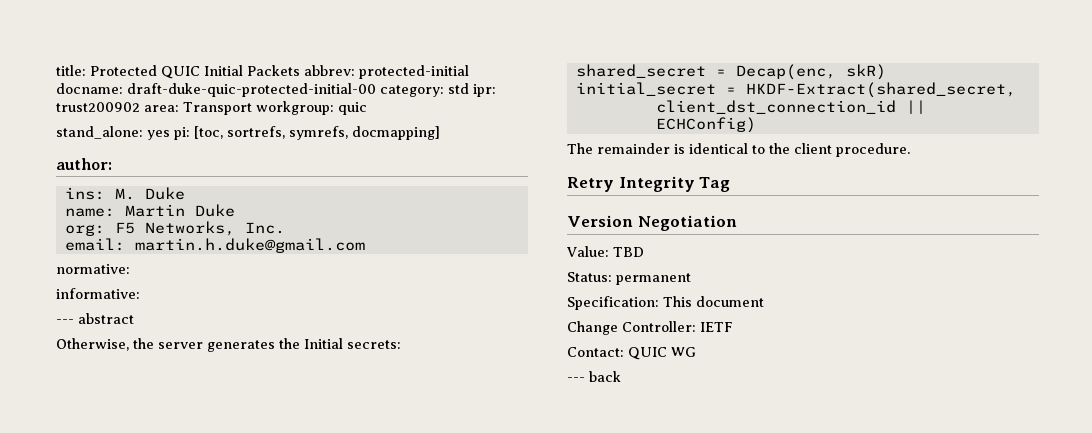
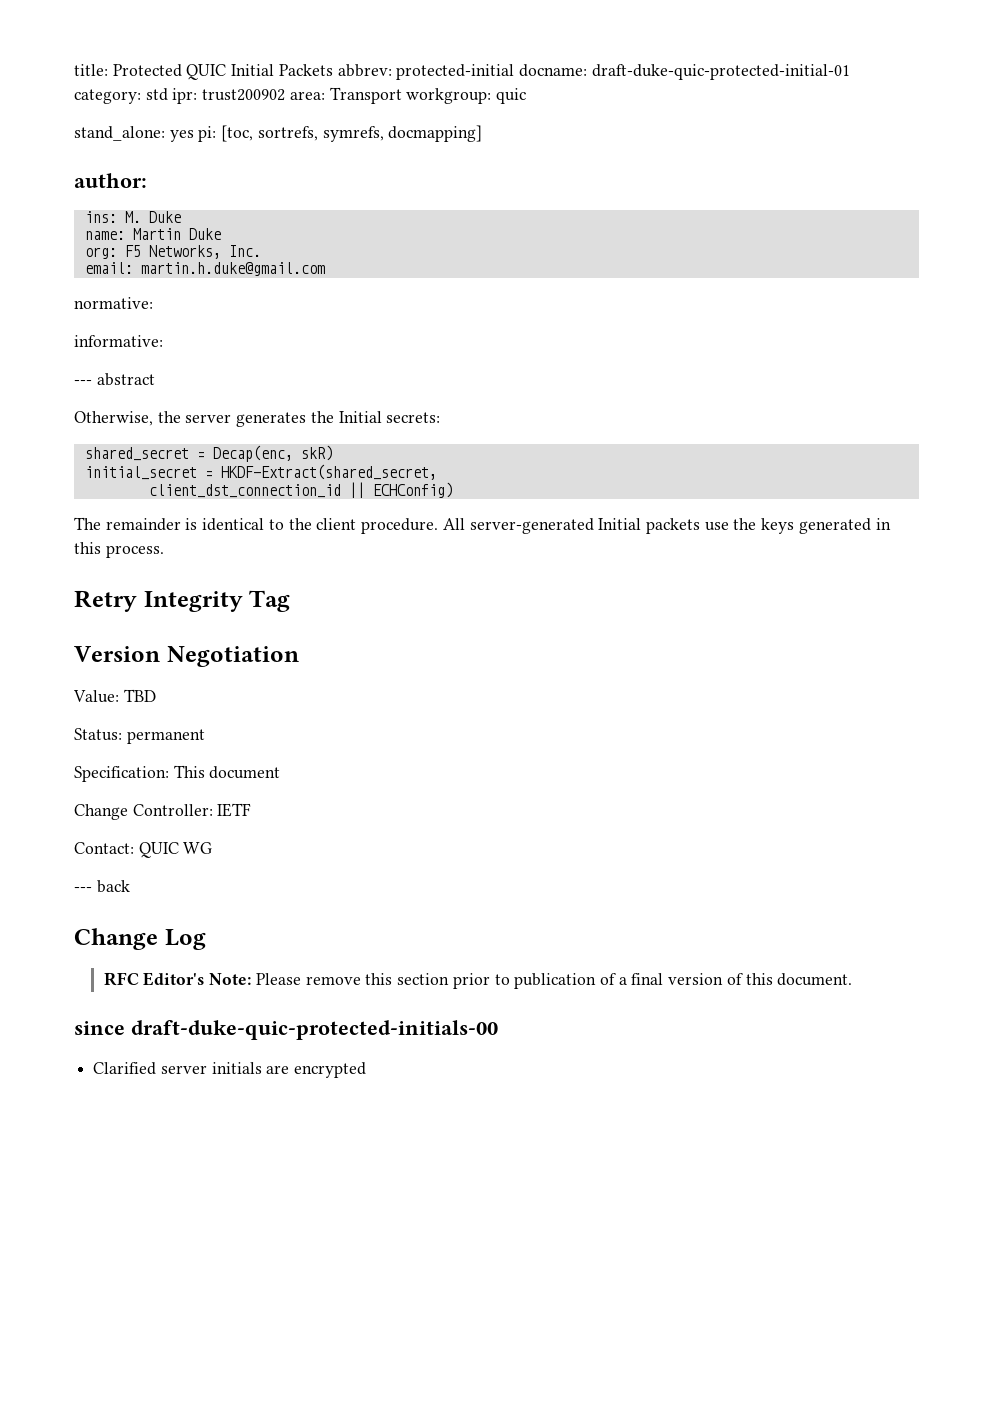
- title: Protected QUIC Initial Packets abbrev: protected-initial docname: draft-duke-quic-protected-initial-00 category: std ipr: trust200902 area: Transport workgroup: quic
+ title: Protected QUIC Initial Packets abbrev: protected-initial docname: draft-duke-quic-protected-initial-01 category: std ipr: trust200902 area: Transport workgroup: quic
+ All server-generated Initial packets use the keys generated in this process.
+ Change Log
+ RFC Editor's Note: Please remove this section prior to publication of a final version of this document.
+ since draft-duke-quic-protected-initials-00
+ Clarified server initials are encrypted

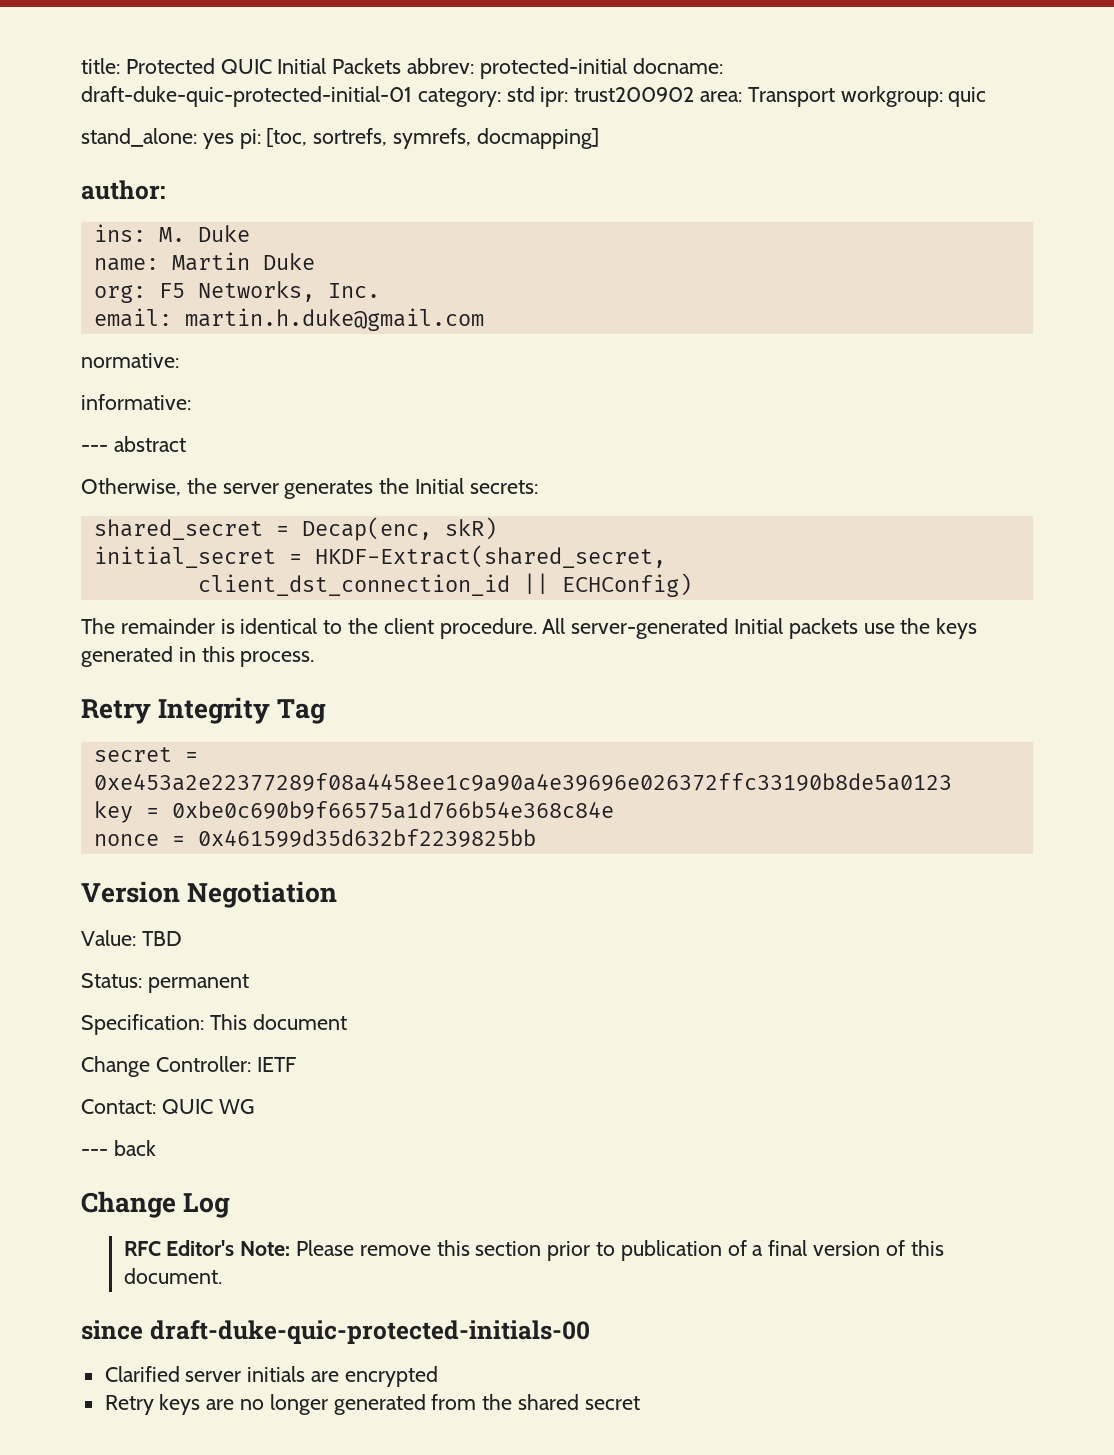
+ secret = 0xe453a2e22377289f08a4458ee1c9a90a4e39696e026372ffc33190b8de5a0123
+ key = 0xbe0c690b9f66575a1d766b54e368c84e
+ nonce = 0x461599d35d632bf2239825bb
+ Retry keys are no longer generated from the shared secret

